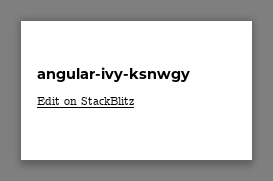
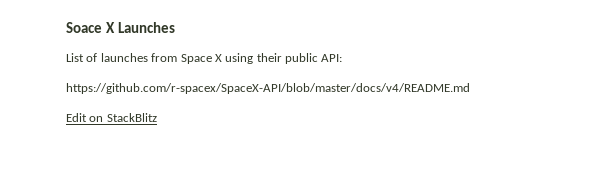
- angular-ivy-ksnwgy
+ Soace X Launches
+ List of launches from Space X using their public API:
+ https://github.com/r-spacex/SpaceX-API/blob/master/docs/v4/README.md

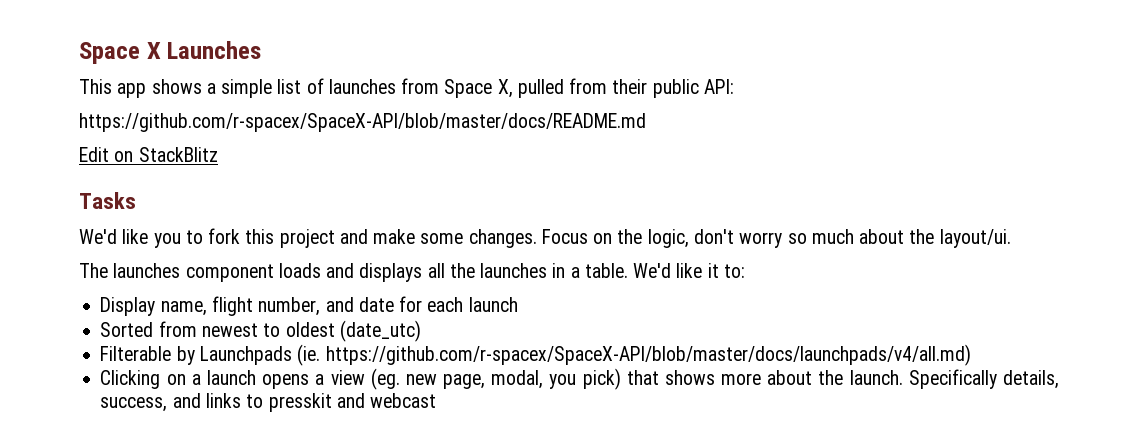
- Soace X Launches
+ Space X Launches
- List of launches from Space X using their public API:
+ This app shows a simple list of launches from Space X, pulled from their public API:
- https://github.com/r-spacex/SpaceX-API/blob/master/docs/v4/README.md
+ https://github.com/r-spacex/SpaceX-API/blob/master/docs/README.md
+ Tasks
+ We'd like you to fork this project and make some changes. Focus on the logic, don't worry so much about the layout/ui.
+ The launches component loads and displays all the launches in a table. We'd like it to:
+ Display name, flight number, and date for each launch
+ Sorted from newest to oldest (date_utc)
+ Filterable by Launchpads (ie. https://github.com/r-spacex/SpaceX-API/blob/master/docs/launchpads/v4/all.md)
+ Clicking on a launch opens a view (eg. new page, modal, you pick) that shows more about the launch. Specifically details, success, and links to presskit and webcast

